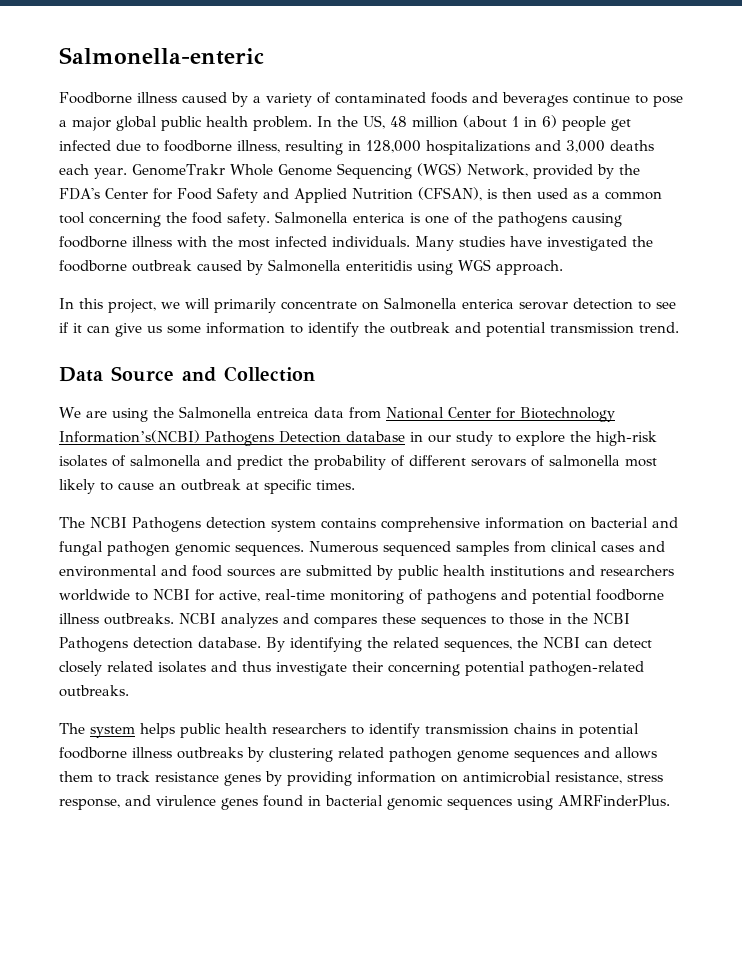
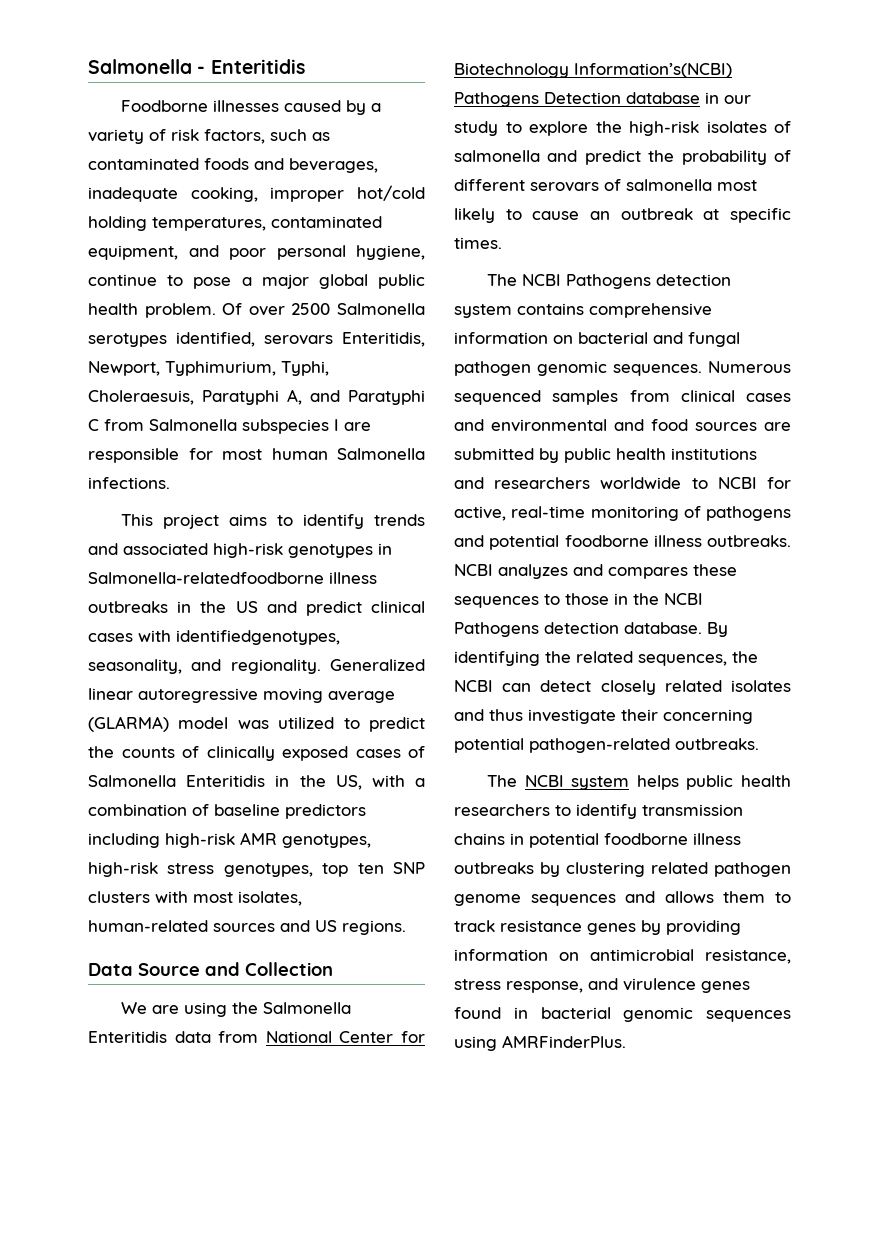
- Salmonella-enteric
+ Salmonella - Enteritidis
- Foodborne illness caused by a variety of contaminated foods and beverages continue to pose a major global public health problem.
+ Foodborne illnesses caused by a variety of risk factors, such as contaminated foods and beverages, inadequate cooking, improper hot/cold holding temperatures, contaminated equipment, and poor personal hygiene, continue to pose a major global public health problem.
- In the US, 48 million (about 1 in 6) people get infected due to foodborne illness, resulting in 128,000 hospitalizations and 3,000 deaths each year. GenomeTrakr Whole Genome Sequencing (WGS) Network, provided by the FDA's Center for Food Safety and Applied Nutrition (CFSAN), is then used as a common tool concerning the food safety. Salmonella enterica is one of the pathogens causing foodborne illness with the most infected individuals. Many studies have investigated the foodborne outbreak caused by Salmonella enteritidis using WGS approach.
- In this project, we will primarily concentrate on Salmonella enterica serovar detection to see if it can give us some information to identify the outbreak and potential transmission trend.
+ Of over 2500 Salmonella serotypes identified, serovars Enteritidis, Newport, Typhimurium, Typhi, Choleraesuis, Paratyphi A, and Paratyphi C from Salmonella subspecies I are responsible for most human Salmonella infections.
+ This project aims to identify trends and associated high-risk genotypes in Salmonella-relatedfoodborne illness outbreaks in the US and predict clinical cases with identifiedgenotypes, seasonality, and regionality. Generalized linear autoregressive moving average (GLARMA) model was utilized to predict the counts of clinically exposed cases of Salmonella Enteritidis in the US, with a combination of baseline predictors including high-risk AMR genotypes, high-risk stress genotypes, top ten SNP clusters with most isolates, human-related sources and US regions.
- We are using the Salmonella entreica data from National Center for Biotechnology Information’s(NCBI) Pathogens Detection database in our study to explore the high-risk isolates of salmonella and predict the probability of different serovars of salmonella most likely to cause an outbreak at specific times.
+ We are using the Salmonella Enteritidis data from National Center for Biotechnology Information’s(NCBI) Pathogens Detection database in our study to explore the high-risk isolates of salmonella and predict the probability of different serovars of salmonella most likely to cause an outbreak at specific times.
- The system helps public health researchers to identify transmission chains in potential foodborne illness outbreaks by clustering related pathogen genome sequences and allows them to track resistance genes by providing information on antimicrobial resistance, stress response, and virulence genes found in bacterial genomic sequences using AMRFinderPlus.
+ The NCBI system helps public health researchers to identify transmission chains in potential foodborne illness outbreaks by clustering related pathogen genome sequences and allows them to track resistance genes by providing information on antimicrobial resistance, stress response, and virulence genes found in bacterial genomic sequences using AMRFinderPlus.

